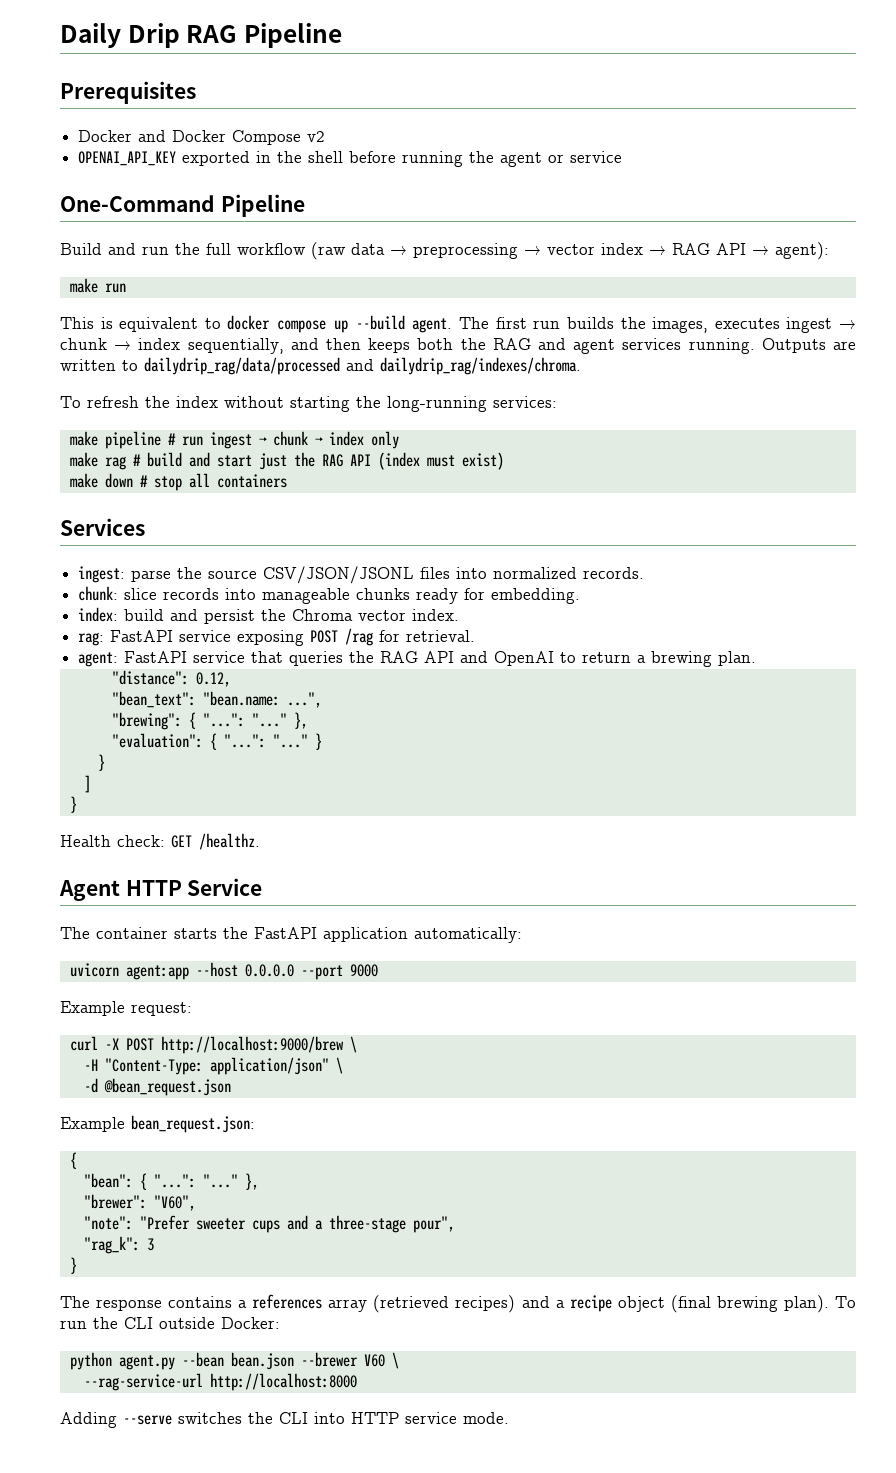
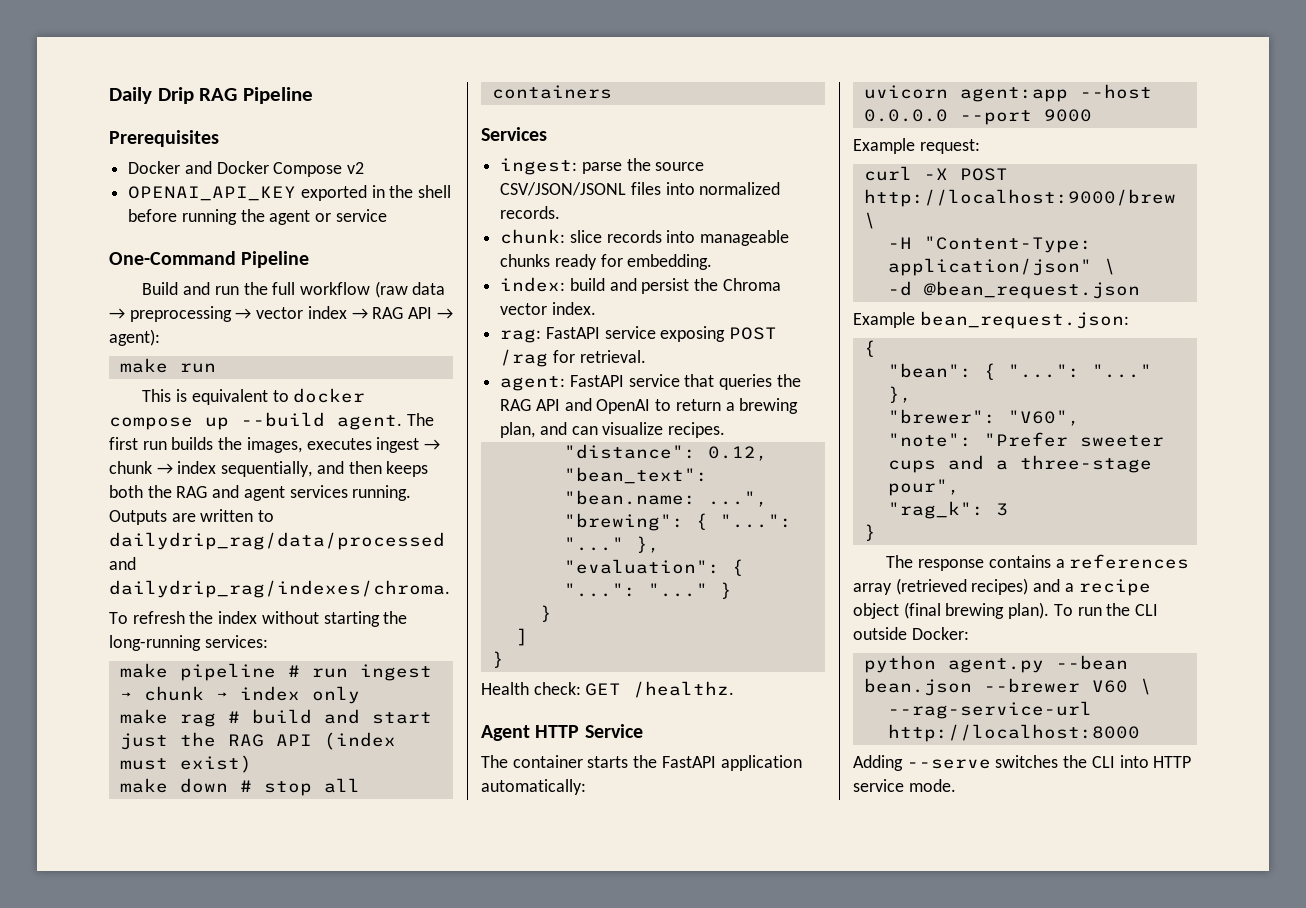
- agent: FastAPI service that queries the RAG API and OpenAI to return a brewing plan.
+ agent: FastAPI service that queries the RAG API and OpenAI to return a brewing plan, and can visualize recipes.

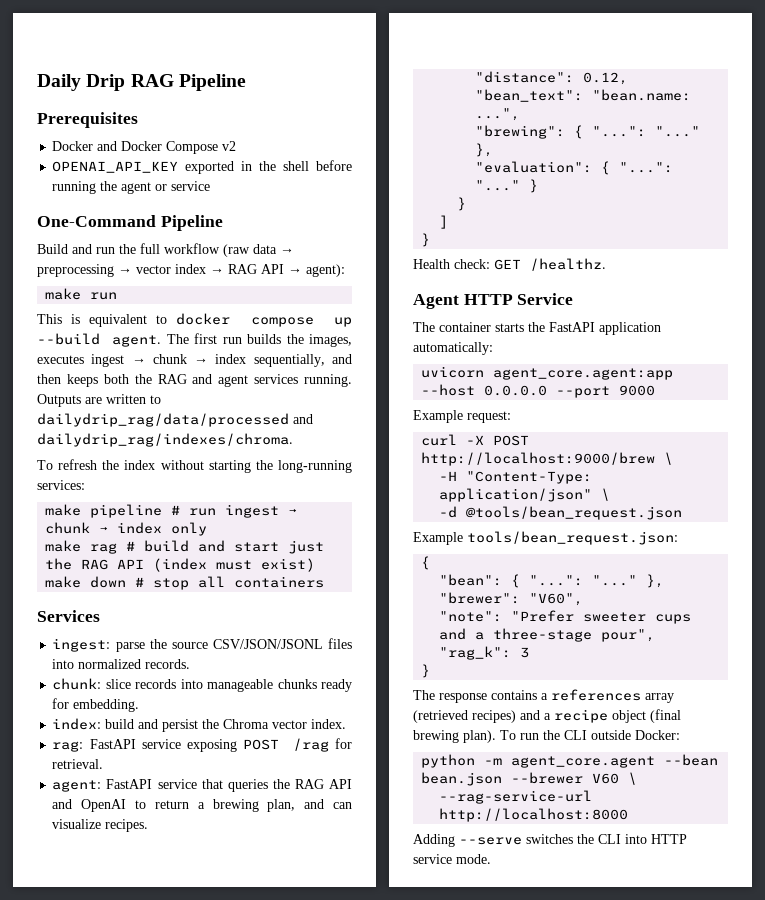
- uvicorn agent:app --host 0.0.0.0 --port 9000
+ uvicorn agent_core.agent:app --host 0.0.0.0 --port 9000
- -d @bean_request.json
- Example bean_request.json:
+ -d @tools/bean_request.json
+ Example tools/bean_request.json:
- python agent.py --bean bean.json --brewer V60 \
+ python -m agent_core.agent --bean bean.json --brewer V60 \

